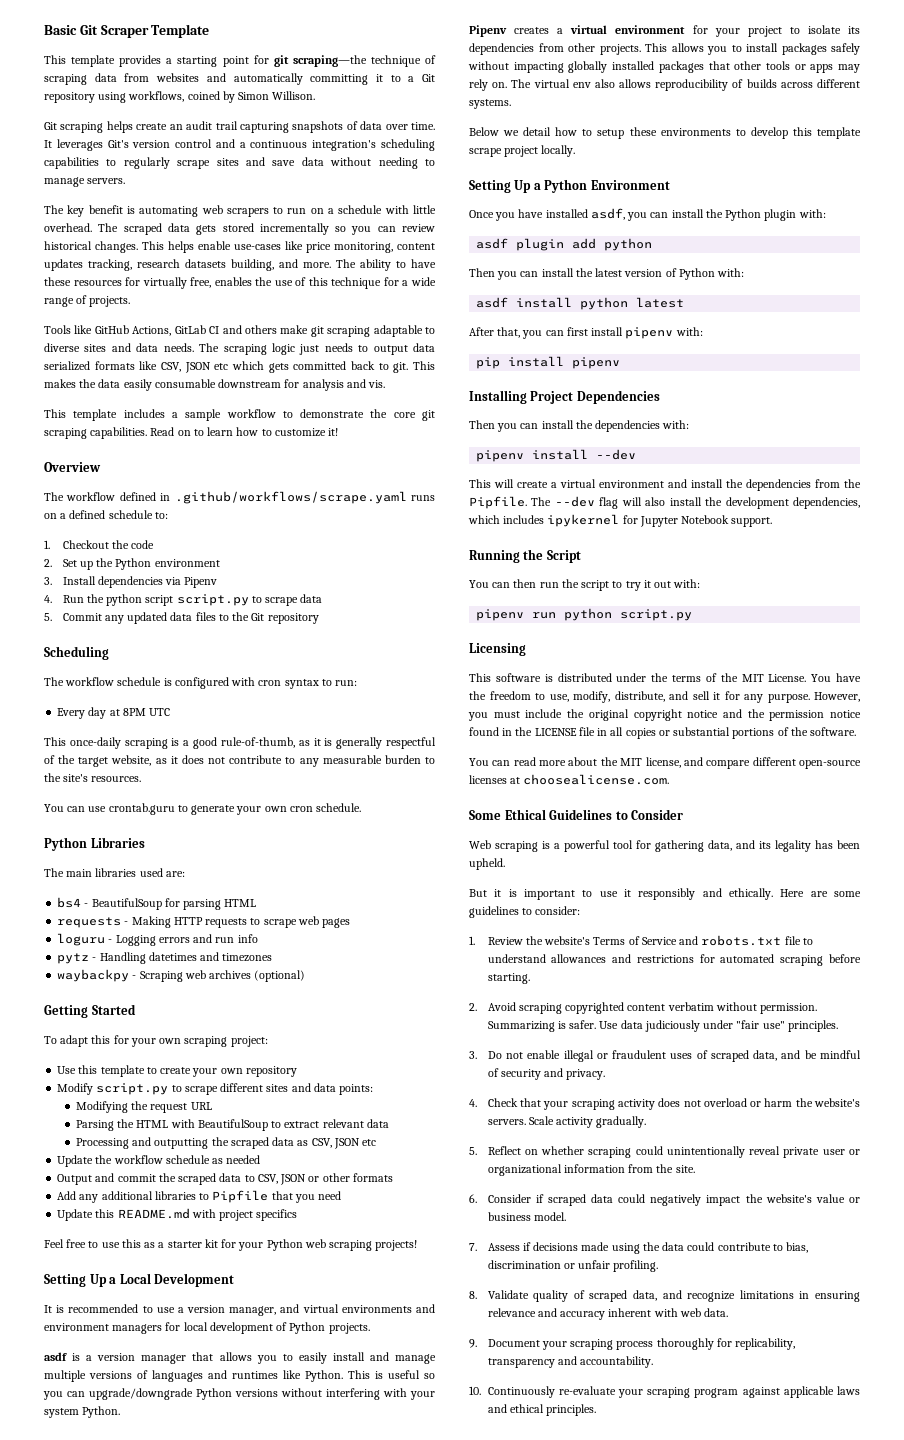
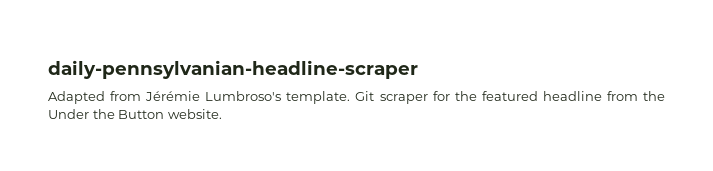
- Basic Git Scraper Template
- This template provides a starting point for git scraping—the technique of scraping data from websites and automatically committing it to a Git repository using workflows, coined by Simon Willison.
- Git scraping helps create an audit trail capturing snapshots of data over time. It leverages Git's version control and a continuous integration's scheduling capabilities to regularly scrape sites and save data without needing to manage servers.
- The key benefit is automating web scrapers to run on a schedule with little overhead. The scraped data gets stored incrementally so you can review historical changes. This helps enable use-cases like price monitoring, content updates tracking, research datasets building, and more. The ability to have these resources for virtually free, enables the use of this technique for a wide range of projects.
- Tools like GitHub Actions, GitLab CI and others make git scraping adaptable to diverse sites and data needs. The scraping logic just needs to output data serialized formats like CSV, JSON etc which gets committed back to git. This makes the data easily consumable downstream for analysis and vis.
- This template includes a sample workflow to demonstrate the core git scraping capabilities. Read on to learn how to customize it!
- Overview
- The workflow defined in .github/workflows/scrape.yaml runs on a defined schedule to:
- 1. Checkout the code
- 2. Set up the Python environment
- 3. Install dependencies via Pipenv
- 4. Run the python script script.py to scrape data
- 5. Commit any updated data files to the Git repository
- Scheduling
- The workflow schedule is configured with cron syntax to run:
- Every day at 8PM UTC
- This once-daily scraping is a good rule-of-thumb, as it is generally respectful of the target website, as it does not contribute to any measurable burden to the site's resources.
- You can use crontab.guru to generate your own cron schedule.
- Python Libraries
- The main libraries used are:
- bs4 - BeautifulSoup for parsing HTML
- requests - Making HTTP requests to scrape web pages
- loguru - Logging errors and run info
- pytz - Handling datetimes and timezones
- waybackpy - Scraping web archives (optional)
- Getting Started
- To adapt this for your own scraping project:
- Use this template to create your own repository
- Modify script.py to scrape different sites and data points:
- Modifying the request URL
- Parsing the HTML with BeautifulSoup to extract relevant data
- Processing and outputting the scraped data as CSV, JSON etc
- Update the workflow schedule as needed
- Output and commit the scraped data to CSV, JSON or other formats
- Add any additional libraries to Pipfile that you need
- Update this README.md with project specifics
- Feel free to use this as a starter kit for your Python web scraping projects!
- Setting Up a Local Development
- It is recommended to use a version manager, and virtual environments and environment managers for local development of Python projects.
- asdf is a version manager that allows you to easily install and manage multiple versions of languages and runtimes like Python. This is useful so you can upgrade/downgrade Python versions without interfering with your system Python.
- Pipenv creates a virtual environment for your project to isolate its dependencies from other projects. This allows you to install packages safely without impacting globally installed packages that other tools or apps may rely on. The virtual env also allows reproducibility of builds across different systems.
- Below we detail how to setup these environments to develop this template scrape project locally.
- Setting Up a Python Environment
- Once you have installed asdf, you can install the Python plugin with:
- asdf plugin add python
- Then you can install the latest version of Python with:
- asdf install python latest
- After that, you can first install pipenv with:
- pip install pipenv
- Installing Project Dependencies
- Then you can install the dependencies with:
- pipenv install --dev
- This will create a virtual environment and install the dependencies from the Pipfile. The --dev flag will also install the development dependencies, which includes ipykernel for Jupyter Notebook support.
- Running the Script
- You can then run the script to try it out with:
- pipenv run python script.py
- Licensing
- This software is distributed under the terms of the MIT License. You have the freedom to use, modify, distribute, and sell it for any purpose. However, you must include the original copyright notice and the permission notice found in the LICENSE file in all copies or substantial portions of the software.
- You can read more about the MIT license, and compare different open-source licenses at choosealicense.com.
- Some Ethical Guidelines to Consider
- Web scraping is a powerful tool for gathering data, and its legality has been upheld.
- But it is important to use it responsibly and ethically. Here are some guidelines to consider:
- 1. Review the website's Terms of Service and robots.txt file to understand allowances and restrictions for automated scraping before starting.
- 2. Avoid scraping copyrighted content verbatim without permission. Summarizing is safer. Use data judiciously under "fair use" principles.
- 3. Do not enable illegal or fraudulent uses of scraped data, and be mindful of security and privacy.
- 4. Check that your scraping activity does not overload or harm the website's servers. Scale activity gradually.
- 5. Reflect on whether scraping could unintentionally reveal private user or organizational information from the site.
- 6. Consider if scraped data could negatively impact the website's value or business model.
- 7. Assess if decisions made using the data could contribute to bias, discrimination or unfair profiling.
- 8. Validate quality of scraped data, and recognize limitations in ensuring relevance and accuracy inherent with web data.
- 9. Document your scraping process thoroughly for replicability, transparency and accountability.
- 10. Continuously re-evaluate your scraping program against applicable laws and ethical principles.
+ daily-pennsylvanian-headline-scraper
+ Adapted from Jérémie Lumbroso's template. Git scraper for the featured headline from the Under the Button website.

